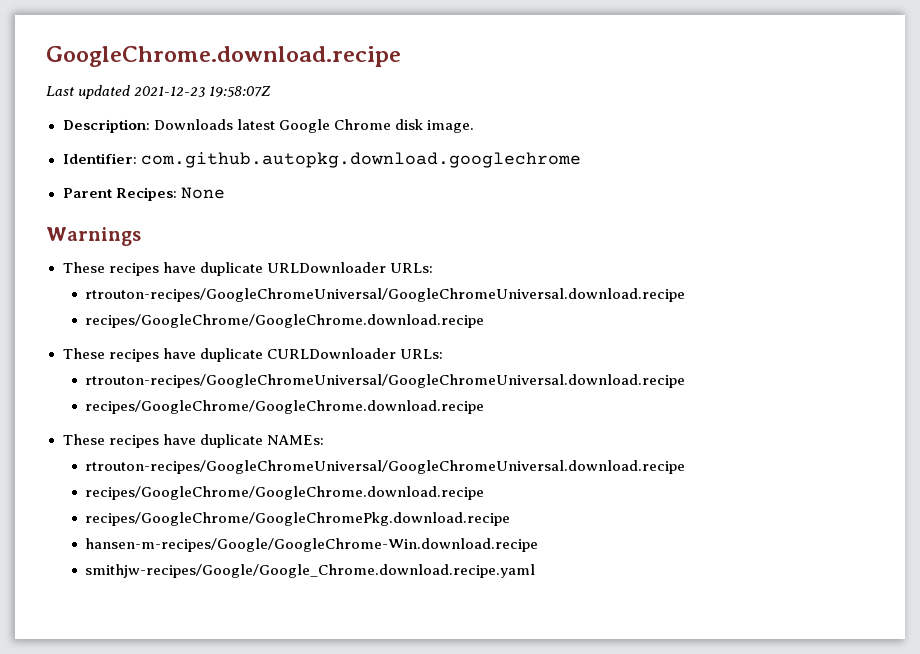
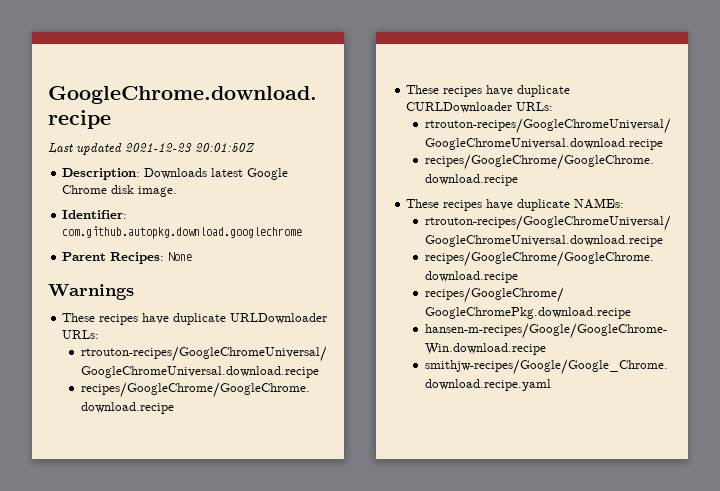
- Last updated 2021-12-23 19:58:07Z
+ Last updated 2021-12-23 20:01:50Z

